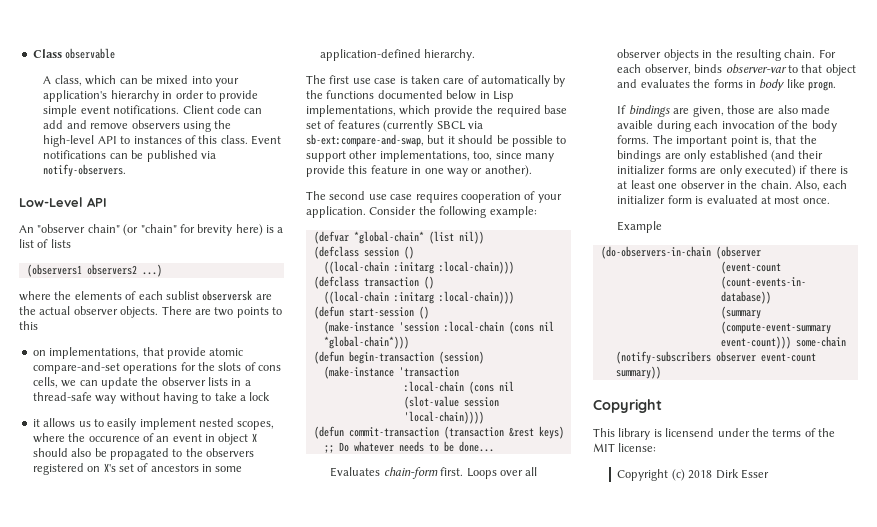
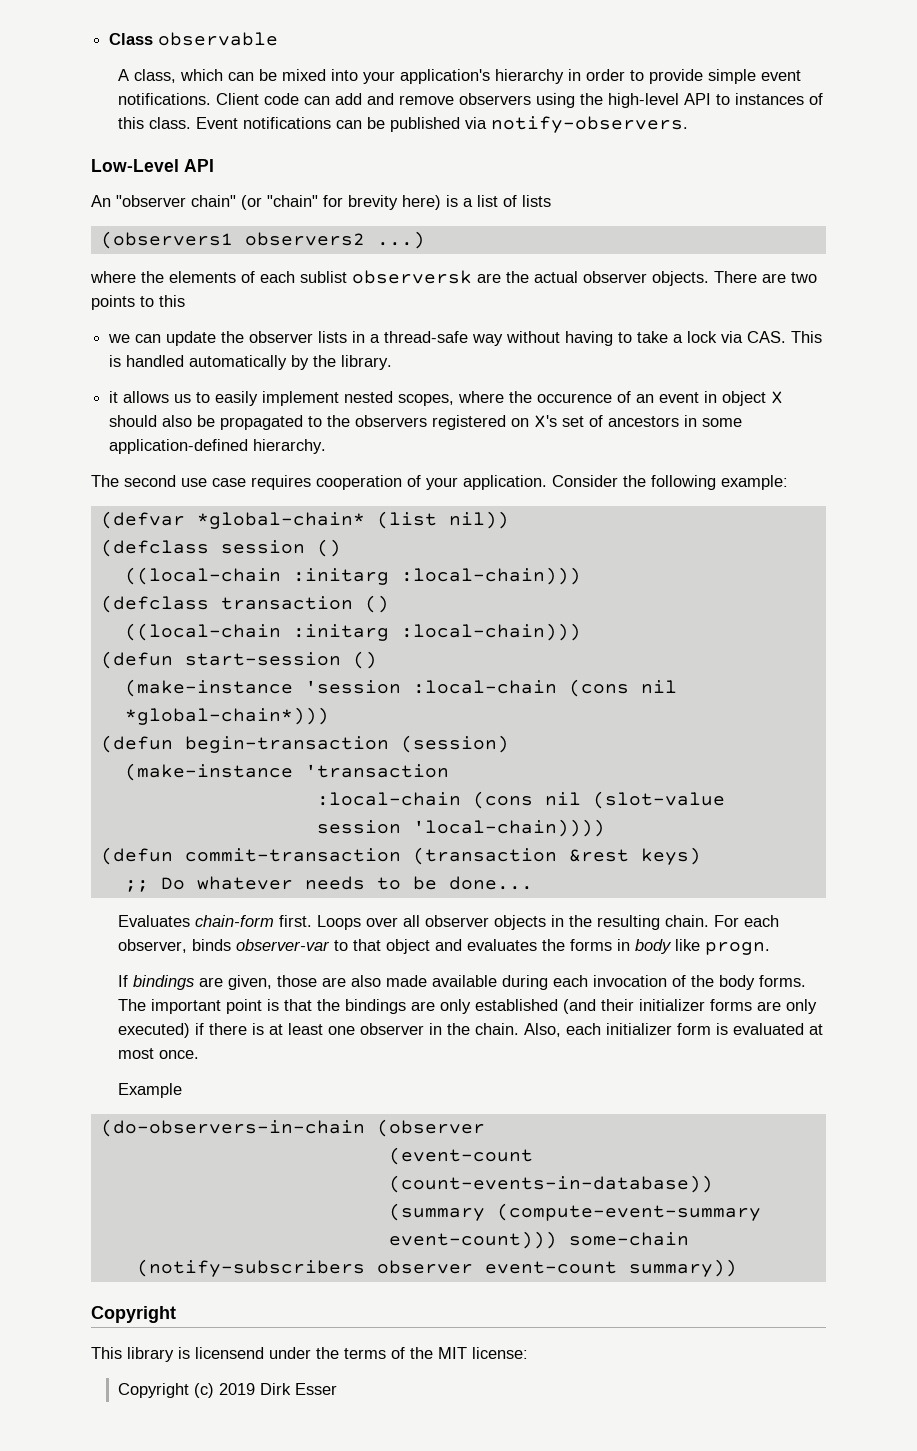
- on implementations, that provide atomic compare-and-set operations for the slots of cons cells, we can update the observer lists in a thread-safe way without having to take a lock
+ we can update the observer lists in a thread-safe way without having to take a lock via CAS. This is handled automatically by the library.
- The first use case is taken care of automatically by the functions documented below in Lisp implementations, which provide the required base set of features (currently SBCL via sb-ext:compare-and-swap, but it should be possible to support other implementations, too, since many provide this feature in one way or another).
- If bindings are given, those are also made avaible during each invocation of the body forms.
+ If bindings are given, those are also made available during each invocation of the body forms.
- The important point is, that the bindings are only established (and their initializer forms are only executed) if there is at least one observer in the chain.
+ The important point is that the bindings are only established (and their initializer forms are only executed) if there is at least one observer in the chain.
- Copyright (c) 2018 Dirk Esser
+ Copyright (c) 2019 Dirk Esser

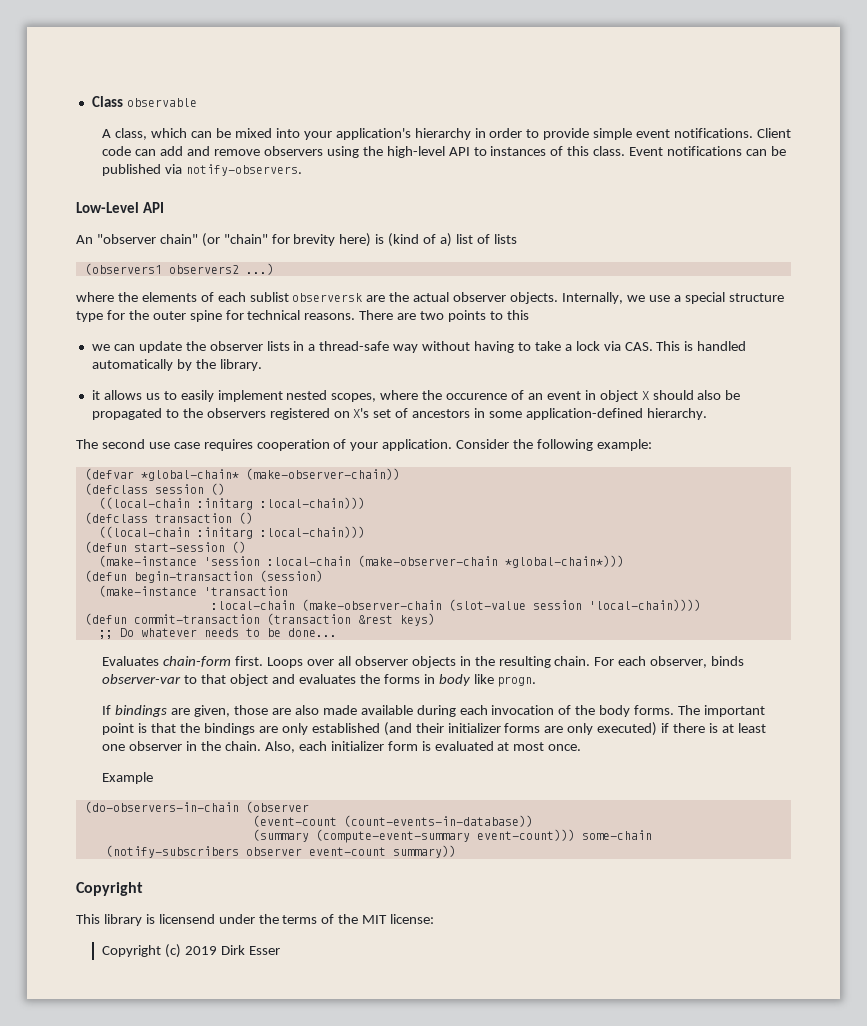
- An "observer chain" (or "chain" for brevity here) is a list of lists
+ An "observer chain" (or "chain" for brevity here) is (kind of a) list of lists
+ Internally, we use a special structure type for the outer spine for technical reasons.
- (defvar *global-chain* (list nil))
+ (defvar *global-chain* (make-observer-chain))
- (make-instance 'session :local-chain (cons nil *global-chain*)))
+ (make-instance 'session :local-chain (make-observer-chain *global-chain*)))
- :local-chain (cons nil (slot-value session 'local-chain))))
+ :local-chain (make-observer-chain (slot-value session 'local-chain))))

